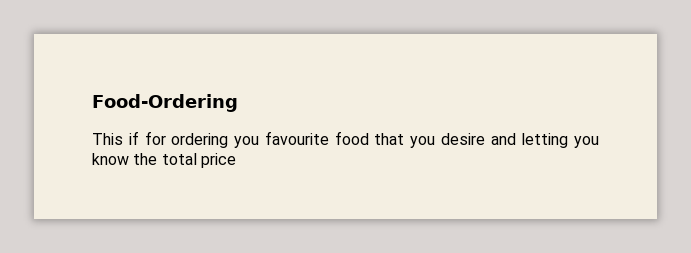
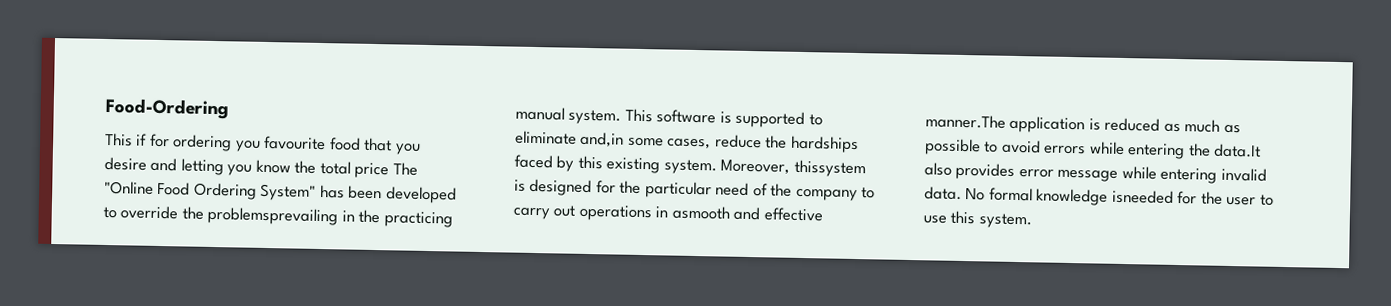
- This if for ordering you favourite food that you desire and letting you know the total price
+ This if for ordering you favourite food that you desire and letting you know the total price The "Online Food Ordering System" has been developed to override the problemsprevailing in the practicing manual system. This software is supported to eliminate and,in some cases, reduce the hardships faced by this existing system. Moreover, thissystem is designed for the particular need of the company to carry out operations in asmooth and effective manner.The application is reduced as much as possible to avoid errors while entering the data.It also provides error message while entering invalid data. No formal knowledge isneeded for the user to use this system.

